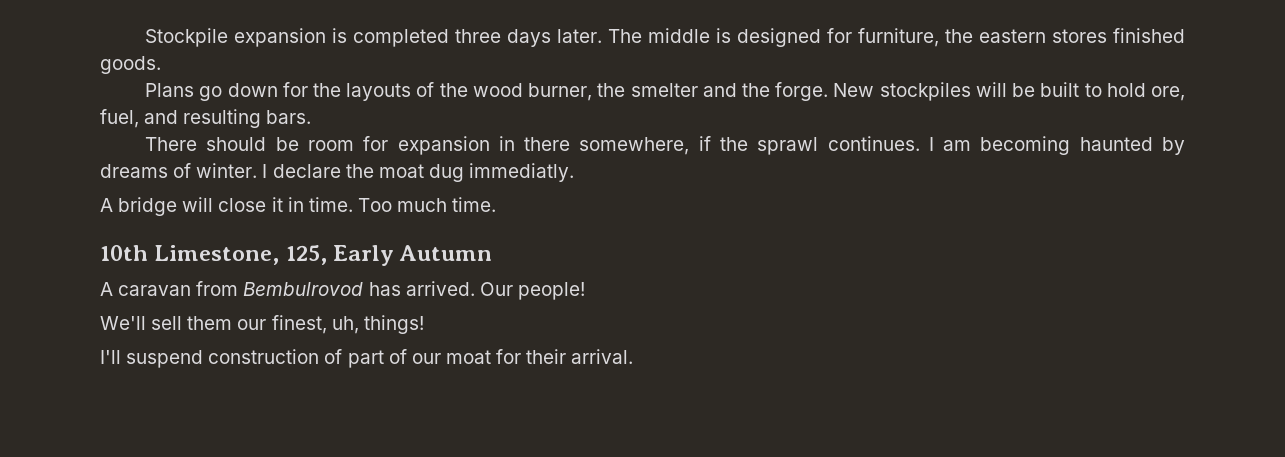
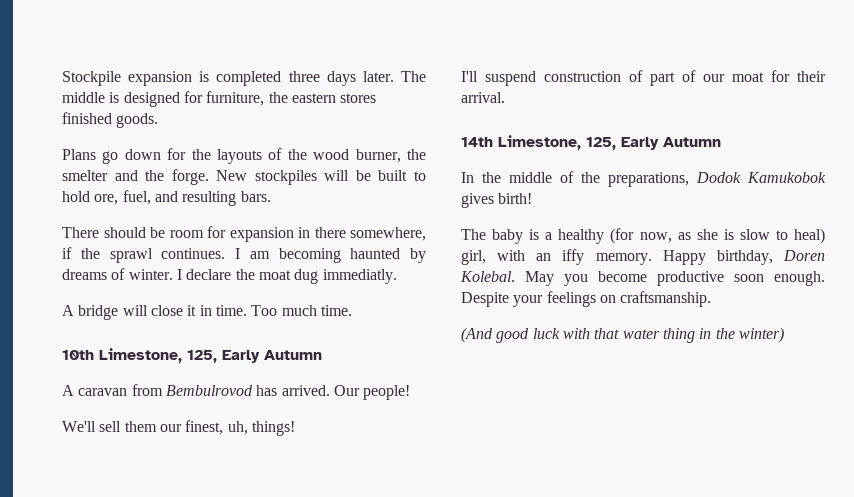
+ 14th Limestone, 125, Early Autumn
+ In the middle of the preparations, Dodok Kamukobok gives birth!
+ The baby is a healthy (for now, as she is slow to heal) girl, with an iffy memory. Happy birthday, Doren Kolebal. May you become productive soon enough. Despite your feelings on craftsmanship.
+ (And good luck with that water thing in the winter)

